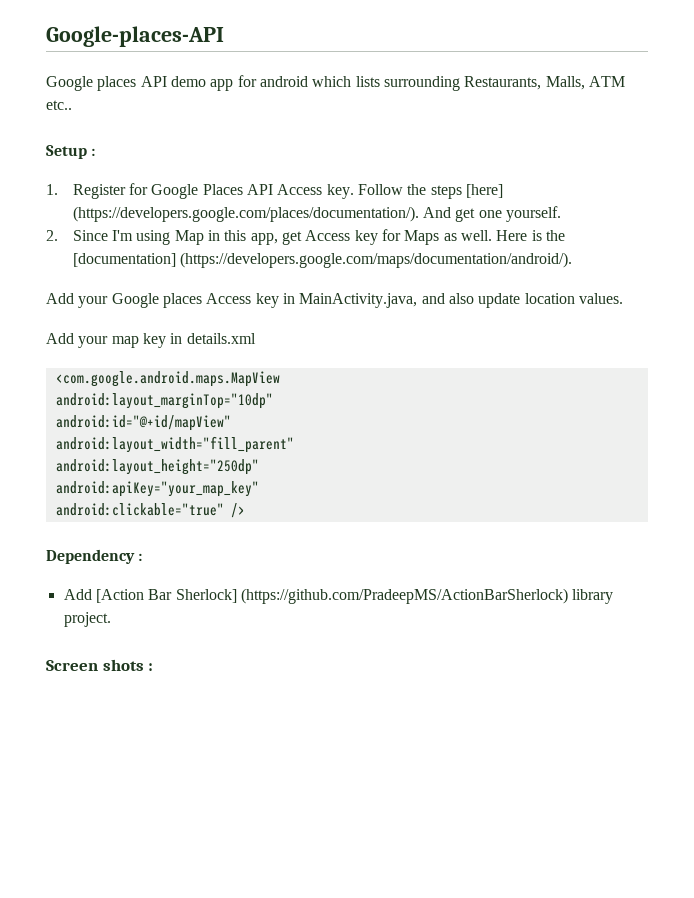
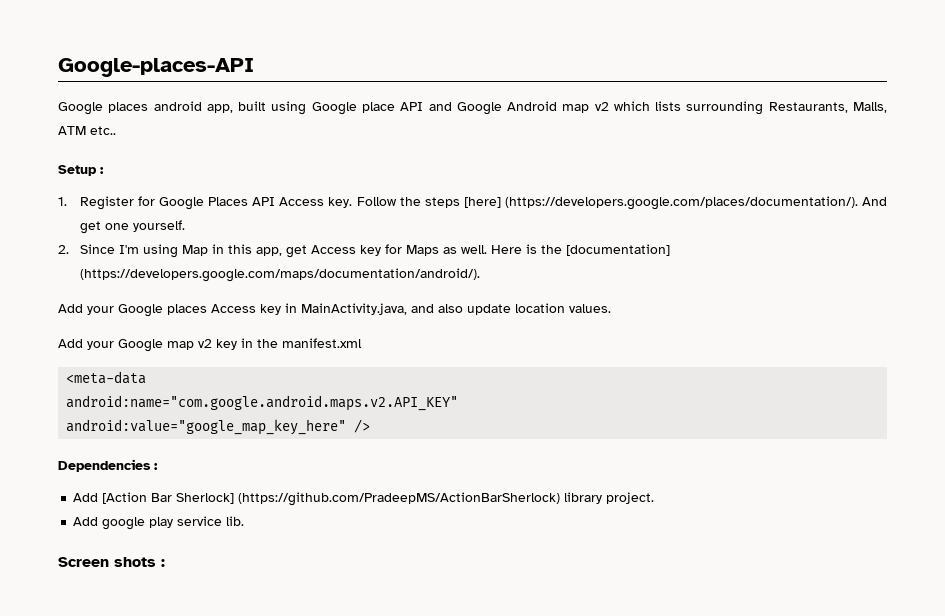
- Google places API demo app for android which lists surrounding Restaurants, Malls, ATM etc..
+ Google places android app, built using Google place API and Google Android map v2 which lists surrounding Restaurants, Malls, ATM etc..
- Add your map key in details.xml
- <com.google.android.maps.MapView
- android:layout_marginTop="10dp"
- android:id="@+id/mapView"
- android:layout_width="fill_parent"
- android:layout_height="250dp"
- android:apiKey="your_map_key"
- android:clickable="true" />
+ Add your Google map v2 key in the manifest.xml
+ <meta-data
+ android:name="com.google.android.maps.v2.API_KEY"
+ android:value="google_map_key_here" />
- Dependency :
+ Dependencies :
+ Add google play service lib.

